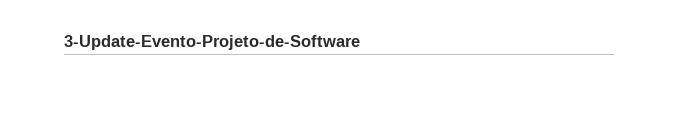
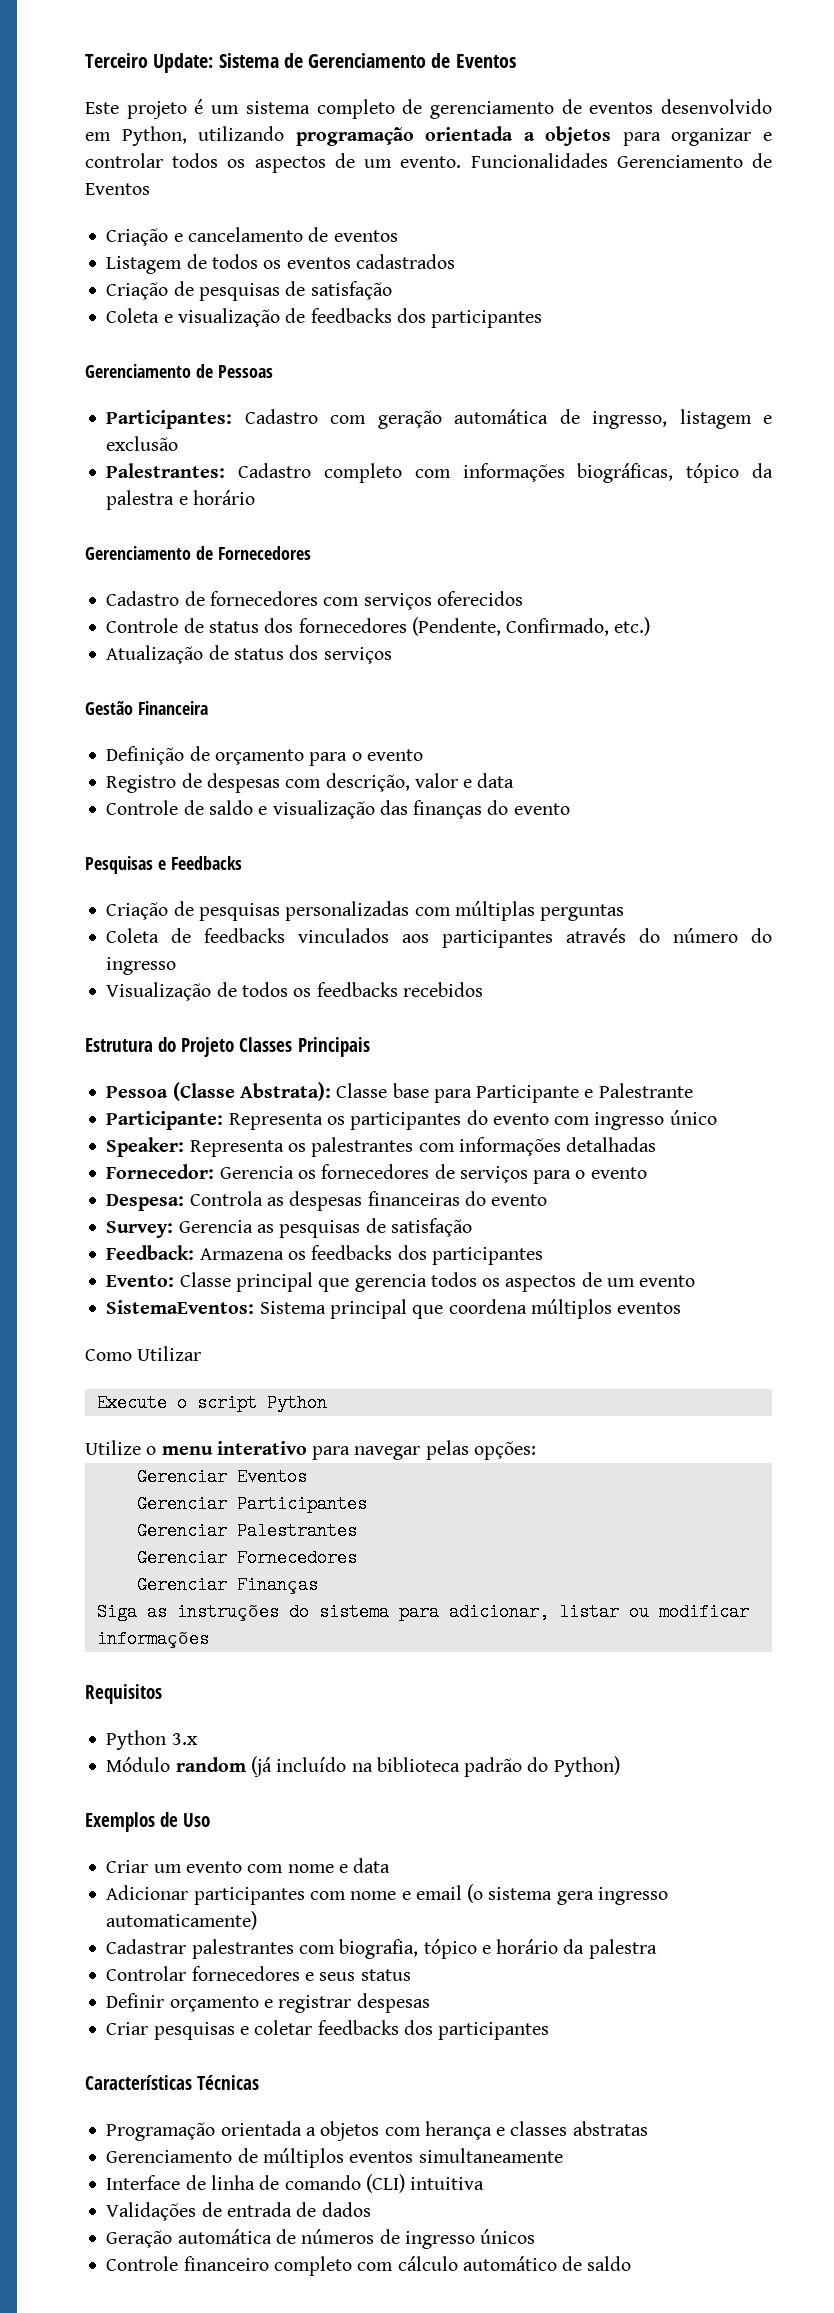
- 3-Update-Evento-Projeto-de-Software
+ Terceiro Update: Sistema de Gerenciamento de Eventos
+ Este projeto é um sistema completo de gerenciamento de eventos desenvolvido em Python, utilizando programação orientada a objetos para organizar e controlar todos os aspectos de um evento. Funcionalidades Gerenciamento de Eventos
+ Criação e cancelamento de eventos
+ Listagem de todos os eventos cadastrados
+ Criação de pesquisas de satisfação
+ Coleta e visualização de feedbacks dos participantes
+ Gerenciamento de Pessoas
+ Participantes: Cadastro com geração automática de ingresso, listagem e exclusão
+ Palestrantes: Cadastro completo com informações biográficas, tópico da palestra e horário
+ Gerenciamento de Fornecedores
+ Cadastro de fornecedores com serviços oferecidos
+ Controle de status dos fornecedores (Pendente, Confirmado, etc.)
+ Atualização de status dos serviços
+ Gestão Financeira
+ Definição de orçamento para o evento
+ Registro de despesas com descrição, valor e data
+ Controle de saldo e visualização das finanças do evento
+ Pesquisas e Feedbacks
+ Criação de pesquisas personalizadas com múltiplas perguntas
+ Coleta de feedbacks vinculados aos participantes através do número do ingresso
+ Visualização de todos os feedbacks recebidos
+ Estrutura do Projeto Classes Principais
+ Pessoa (Classe Abstrata): Classe base para Participante e Palestrante
+ Participante: Representa os participantes do evento com ingresso único
+ Speaker: Representa os palestrantes com informações detalhadas
+ Fornecedor: Gerencia os fornecedores de serviços para o evento
+ Despesa: Controla as despesas financeiras do evento
+ Survey: Gerencia as pesquisas de satisfação
+ Feedback: Armazena os feedbacks dos participantes
+ Evento: Classe principal que gerencia todos os aspectos de um evento
+ SistemaEventos: Sistema principal que coordena múltiplos eventos
+ Como Utilizar
+ Execute o script Python
+ Utilize o menu interativo para navegar pelas opções:
+ Gerenciar Eventos
+ Gerenciar Participantes
+ Gerenciar Palestrantes
+ Gerenciar Fornecedores
+ Gerenciar Finanças
+ Siga as instruções do sistema para adicionar, listar ou modificar informações
+ Requisitos
+ Python 3.x
+ Módulo random (já incluído na biblioteca padrão do Python)
+ Exemplos de Uso
+ Criar um evento com nome e data
+ Adicionar participantes com nome e email (o sistema gera ingresso automaticamente)
+ Cadastrar palestrantes com biografia, tópico e horário da palestra
+ Controlar fornecedores e seus status
+ Definir orçamento e registrar despesas
+ Criar pesquisas e coletar feedbacks dos participantes
+ Características Técnicas
+ Programação orientada a objetos com herança e classes abstratas
+ Gerenciamento de múltiplos eventos simultaneamente
+ Interface de linha de comando (CLI) intuitiva
+ Validações de entrada de dados
+ Geração automática de números de ingresso únicos
+ Controle financeiro completo com cálculo automático de saldo

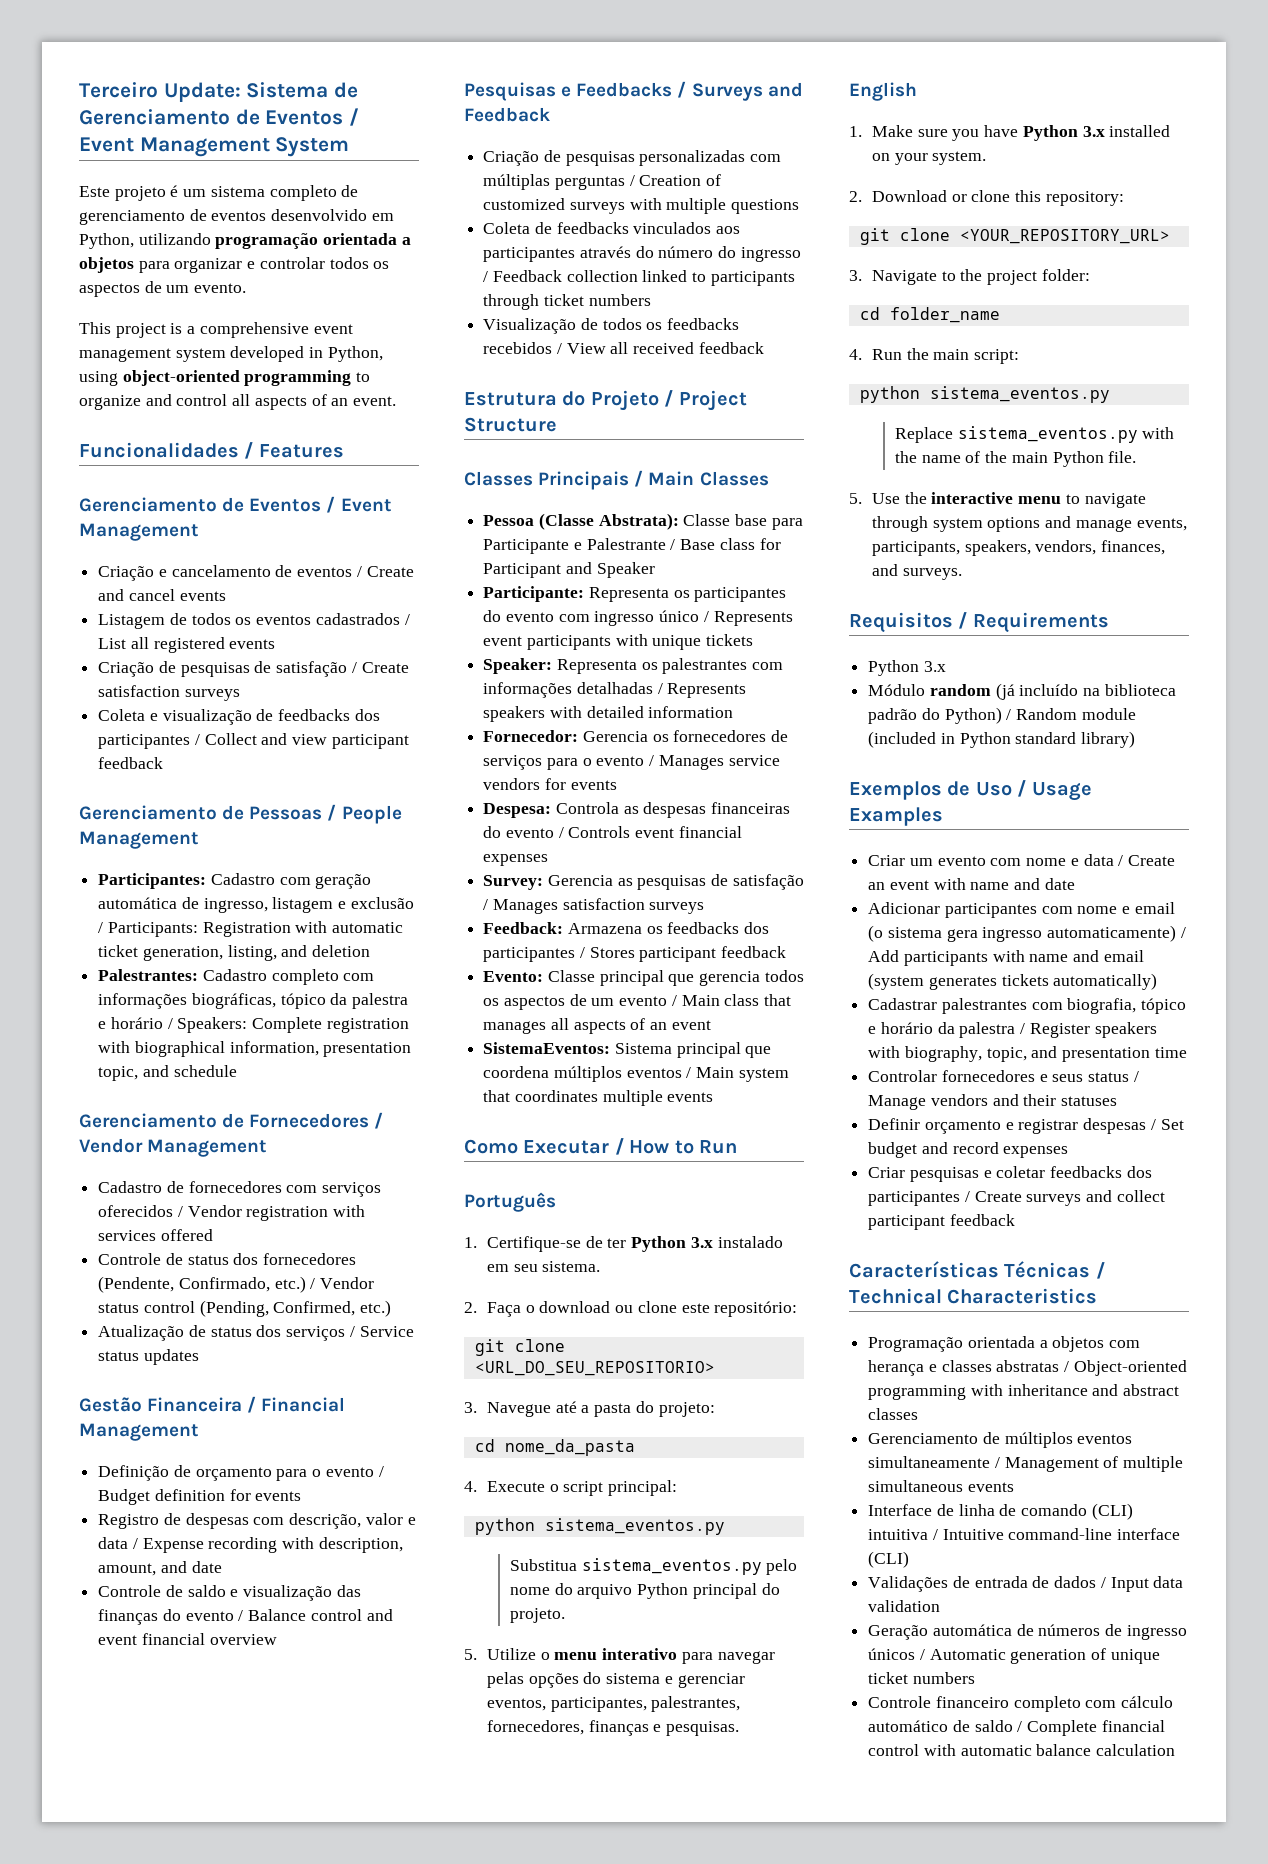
- Terceiro Update: Sistema de Gerenciamento de Eventos
+ Terceiro Update: Sistema de Gerenciamento de Eventos / Event Management System
- Este projeto é um sistema completo de gerenciamento de eventos desenvolvido em Python, utilizando programação orientada a objetos para organizar e controlar todos os aspectos de um evento. Funcionalidades Gerenciamento de Eventos
+ Este projeto é um sistema completo de gerenciamento de eventos desenvolvido em Python, utilizando programação orientada a objetos para organizar e controlar todos os aspectos de um evento.
+ This project is a comprehensive event management system developed in Python, using object-oriented programming to organize and control all aspects of an event.
+ Funcionalidades / Features
+ Gerenciamento de Eventos / Event Management
- Criação e cancelamento de eventos
+ Criação e cancelamento de eventos / Create and cancel events
- Listagem de todos os eventos cadastrados
+ Listagem de todos os eventos cadastrados / List all registered events
- Criação de pesquisas de satisfação
+ Criação de pesquisas de satisfação / Create satisfaction surveys
- Coleta e visualização de feedbacks dos participantes
+ Coleta e visualização de feedbacks dos participantes / Collect and view participant feedback
- Gerenciamento de Pessoas
+ Gerenciamento de Pessoas / People Management
- Participantes: Cadastro com geração automática de ingresso, listagem e exclusão
+ Participantes: Cadastro com geração automática de ingresso, listagem e exclusão / Participants: Registration with automatic ticket generation, listing, and deletion
- Palestrantes: Cadastro completo com informações biográficas, tópico da palestra e horário
+ Palestrantes: Cadastro completo com informações biográficas, tópico da palestra e horário / Speakers: Complete registration with biographical information, presentation topic, and schedule
- Gerenciamento de Fornecedores
+ Gerenciamento de Fornecedores / Vendor Management
- Cadastro de fornecedores com serviços oferecidos
+ Cadastro de fornecedores com serviços oferecidos / Vendor registration with services offered
- Controle de status dos fornecedores (Pendente, Confirmado, etc.)
+ Controle de status dos fornecedores (Pendente, Confirmado, etc.) / Vendor status control (Pending, Confirmed, etc.)
- Atualização de status dos serviços
+ Atualização de status dos serviços / Service status updates
- Gestão Financeira
+ Gestão Financeira / Financial Management
- Definição de orçamento para o evento
+ Definição de orçamento para o evento / Budget definition for events
- Registro de despesas com descrição, valor e data
+ Registro de despesas com descrição, valor e data / Expense recording with description, amount, and date
- Controle de saldo e visualização das finanças do evento
+ Controle de saldo e visualização das finanças do evento / Balance control and event financial overview
- Pesquisas e Feedbacks
+ Pesquisas e Feedbacks / Surveys and Feedback
- Criação de pesquisas personalizadas com múltiplas perguntas
+ Criação de pesquisas personalizadas com múltiplas perguntas / Creation of customized surveys with multiple questions
- Coleta de feedbacks vinculados aos participantes através do número do ingresso
+ Coleta de feedbacks vinculados aos participantes através do número do ingresso / Feedback collection linked to participants through ticket numbers
- Visualização de todos os feedbacks recebidos
+ Visualização de todos os feedbacks recebidos / View all received feedback
- Estrutura do Projeto Classes Principais
+ Estrutura do Projeto / Project Structure
+ Classes Principais / Main Classes
- Pessoa (Classe Abstrata): Classe base para Participante e Palestrante
+ Pessoa (Classe Abstrata): Classe base para Participante e Palestrante / Base class for Participant and Speaker
- Participante: Representa os participantes do evento com ingresso único
+ Participante: Representa os participantes do evento com ingresso único / Represents event participants with unique tickets
- Speaker: Representa os palestrantes com informações detalhadas
+ Speaker: Representa os palestrantes com informações detalhadas / Represents speakers with detailed information
- Fornecedor: Gerencia os fornecedores de serviços para o evento
+ Fornecedor: Gerencia os fornecedores de serviços para o evento / Manages service vendors for events
- Despesa: Controla as despesas financeiras do evento
+ Despesa: Controla as despesas financeiras do evento / Controls event financial expenses
- Survey: Gerencia as pesquisas de satisfação
+ Survey: Gerencia as pesquisas de satisfação / Manages satisfaction surveys
- Feedback: Armazena os feedbacks dos participantes
+ Feedback: Armazena os feedbacks dos participantes / Stores participant feedback
- Evento: Classe principal que gerencia todos os aspectos de um evento
+ Evento: Classe principal que gerencia todos os aspectos de um evento / Main class that manages all aspects of an event
- SistemaEventos: Sistema principal que coordena múltiplos eventos
- Como Utilizar
- Execute o script Python
- Utilize o menu interativo para navegar pelas opções:
- Gerenciar Eventos
- Gerenciar Participantes
- Gerenciar Palestrantes
- Gerenciar Fornecedores
- Gerenciar Finanças
- Siga as instruções do sistema para adicionar, listar ou modificar informações
+ SistemaEventos: Sistema principal que coordena múltiplos eventos / Main system that coordinates multiple events
+ Como Executar / How to Run
+ Português
+ 1. Certifique-se de ter Python 3.x instalado em seu sistema.
+ 2. Faça o download ou clone este repositório:
+ git clone <URL_DO_SEU_REPOSITORIO>
+ 3. Navegue até a pasta do projeto:
+ cd nome_da_pasta
+ 4. Execute o script principal:
+ python sistema_eventos.py
+ Substitua sistema_eventos.py pelo nome do arquivo Python principal do projeto.
+ 5. Utilize o menu interativo para navegar pelas opções do sistema e gerenciar eventos, participantes, palestrantes, fornecedores, finanças e pesquisas.
+ English
+ 1. Make sure you have Python 3.x installed on your system.
+ 2. Download or clone this repository:
+ git clone <YOUR_REPOSITORY_URL>
+ 3. Navigate to the project folder:
+ cd folder_name
+ 4. Run the main script:
+ python sistema_eventos.py
+ Replace sistema_eventos.py with the name of the main Python file.
+ 5. Use the interactive menu to navigate through system options and manage events, participants, speakers, vendors, finances, and surveys.
- Requisitos
+ Requisitos / Requirements
- Módulo random (já incluído na biblioteca padrão do Python)
+ Módulo random (já incluído na biblioteca padrão do Python) / Random module (included in Python standard library)
- Exemplos de Uso
+ Exemplos de Uso / Usage Examples
- Criar um evento com nome e data
+ Criar um evento com nome e data / Create an event with name and date
- Adicionar participantes com nome e email (o sistema gera ingresso automaticamente)
+ Adicionar participantes com nome e email (o sistema gera ingresso automaticamente) / Add participants with name and email (system generates tickets automatically)
- Cadastrar palestrantes com biografia, tópico e horário da palestra
+ Cadastrar palestrantes com biografia, tópico e horário da palestra / Register speakers with biography, topic, and presentation time
- Controlar fornecedores e seus status
+ Controlar fornecedores e seus status / Manage vendors and their statuses
- Definir orçamento e registrar despesas
+ Definir orçamento e registrar despesas / Set budget and record expenses
- Criar pesquisas e coletar feedbacks dos participantes
+ Criar pesquisas e coletar feedbacks dos participantes / Create surveys and collect participant feedback
- Características Técnicas
+ Características Técnicas / Technical Characteristics
- Programação orientada a objetos com herança e classes abstratas
+ Programação orientada a objetos com herança e classes abstratas / Object-oriented programming with inheritance and abstract classes
- Gerenciamento de múltiplos eventos simultaneamente
+ Gerenciamento de múltiplos eventos simultaneamente / Management of multiple simultaneous events
- Interface de linha de comando (CLI) intuitiva
+ Interface de linha de comando (CLI) intuitiva / Intuitive command-line interface (CLI)
- Validações de entrada de dados
+ Validações de entrada de dados / Input data validation
- Geração automática de números de ingresso únicos
+ Geração automática de números de ingresso únicos / Automatic generation of unique ticket numbers
- Controle financeiro completo com cálculo automático de saldo
+ Controle financeiro completo com cálculo automático de saldo / Complete financial control with automatic balance calculation

